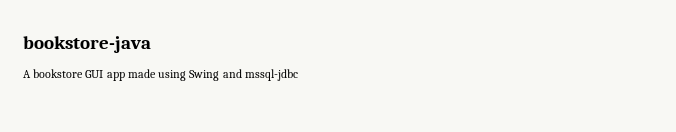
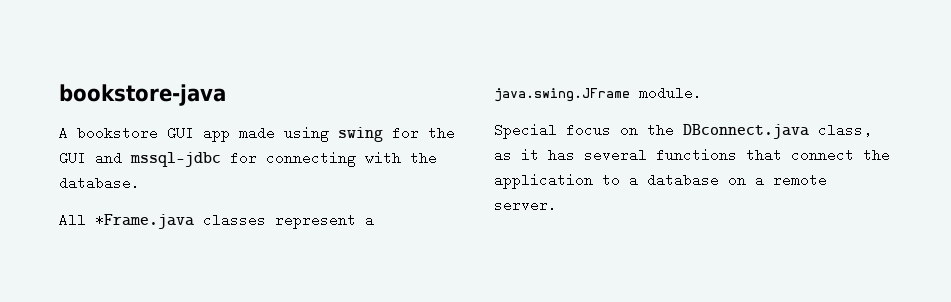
- A bookstore GUI app made using Swing and mssql-jdbc
+ A bookstore GUI app made using swing for the GUI and mssql-jdbc for connecting with the database.
+ All *Frame.java classes represent a java.swing.JFrame module.
+ Special focus on the DBconnect.java class, as it has several functions that connect the application to a database on a remote server.

